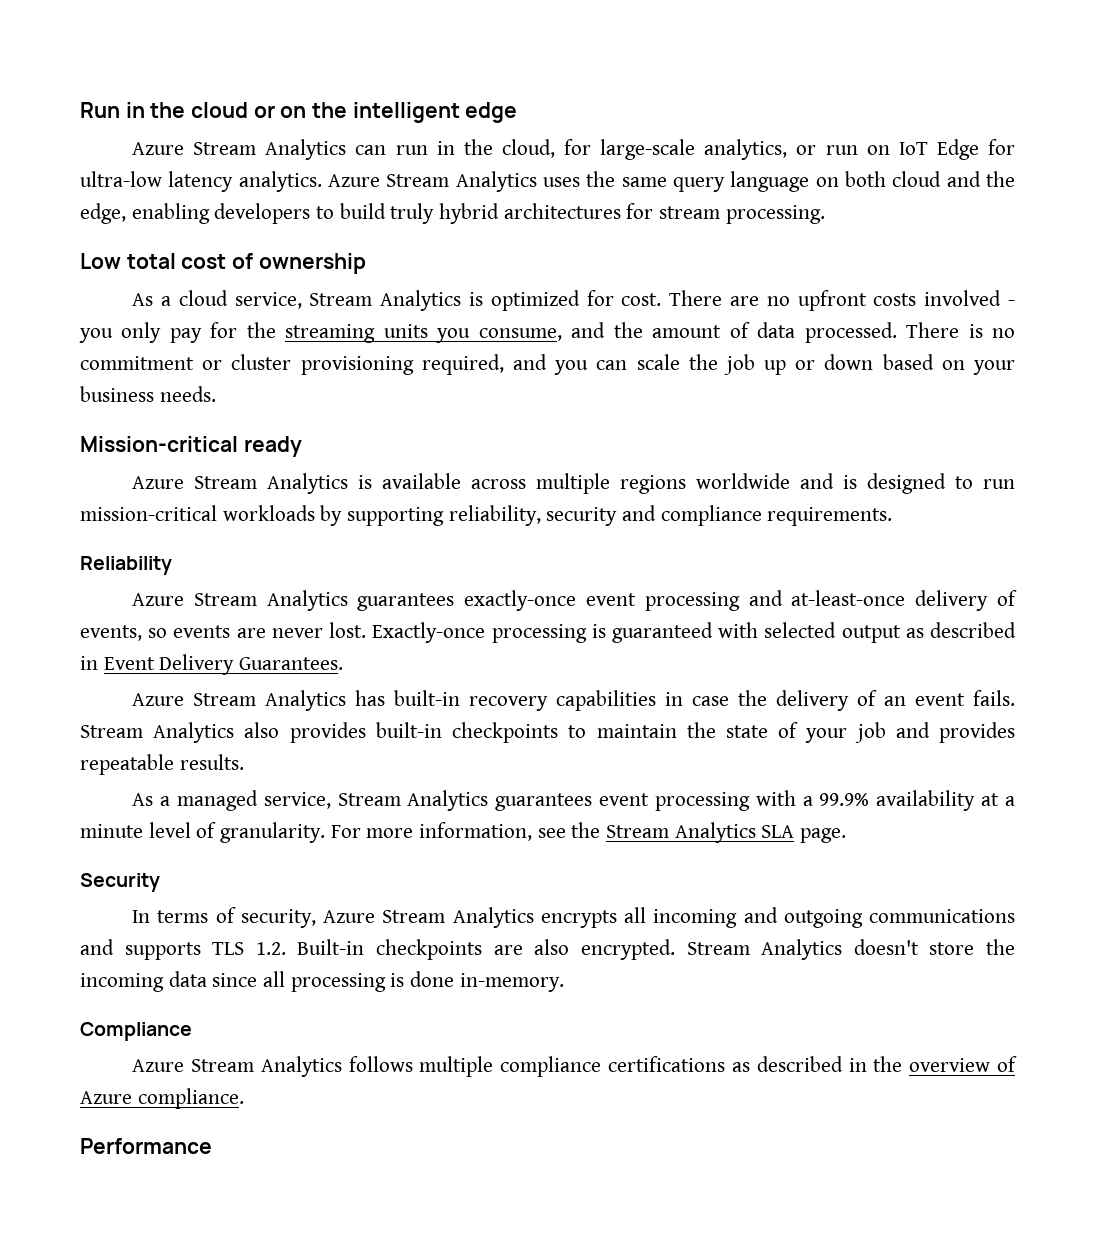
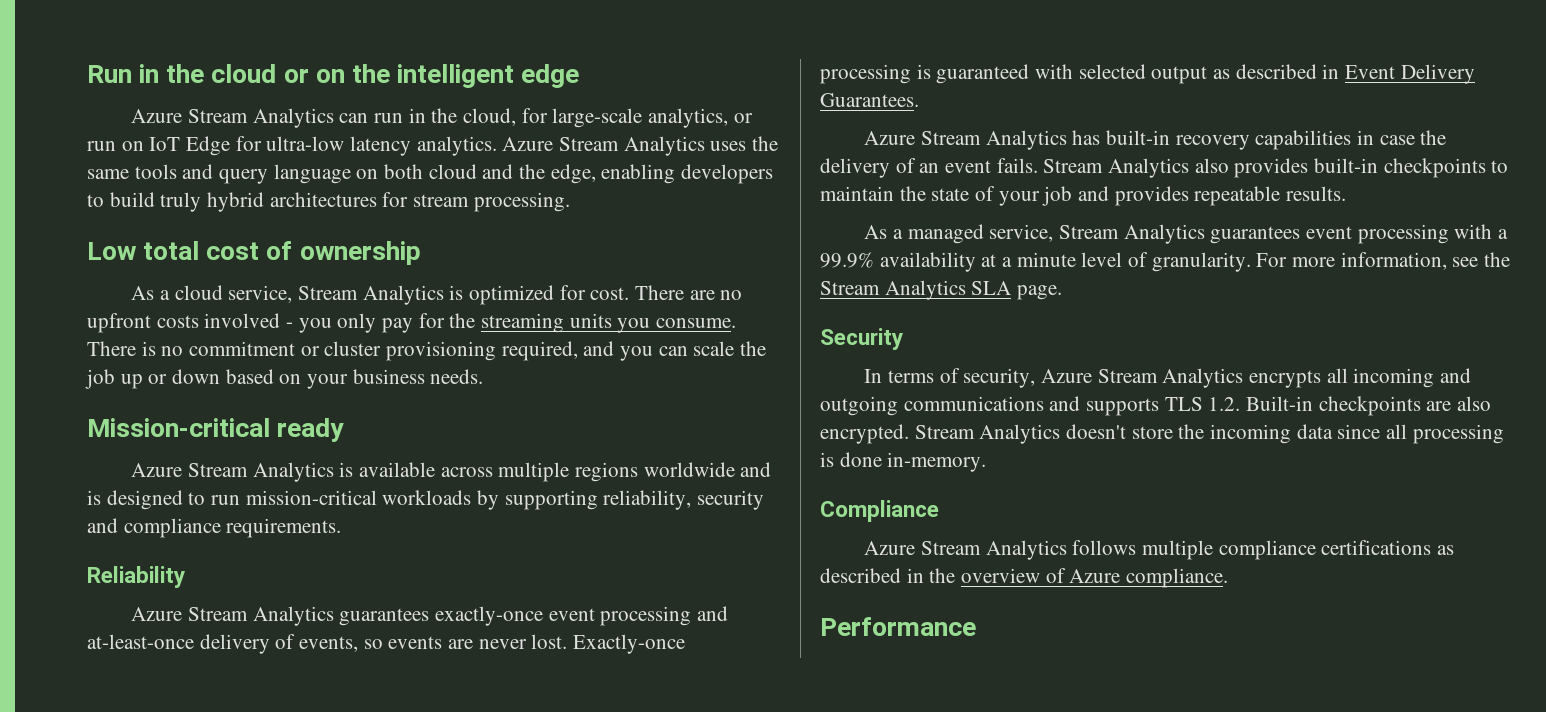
- Azure Stream Analytics uses the same query language on both cloud and the edge, enabling developers to build truly hybrid architectures for stream processing.
+ Azure Stream Analytics uses the same tools and query language on both cloud and the edge, enabling developers to build truly hybrid architectures for stream processing.
- There are no upfront costs involved - you only pay for the streaming units you consume, and the amount of data processed.
+ There are no upfront costs involved - you only pay for the streaming units you consume.

